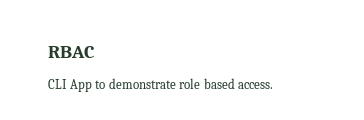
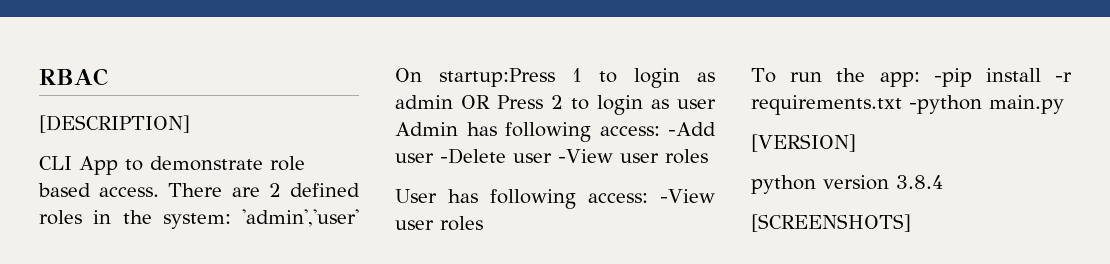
+ [DESCRIPTION]
+ There are 2 defined roles in the system: 'admin','user' On startup:Press 1 to login as admin OR Press 2 to login as user Admin has following access: -Add user -Delete user -View user roles
+ User has following access: -View user roles
+ To run the app: -pip install -r requirements.txt -python main.py
+ [VERSION]
+ python version 3.8.4
+ [SCREENSHOTS]

